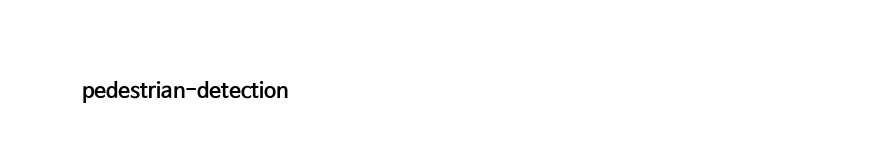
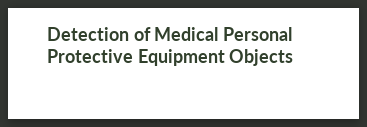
- pedestrian-detection
+ Detection of Medical Personal Protective Equipment Objects

